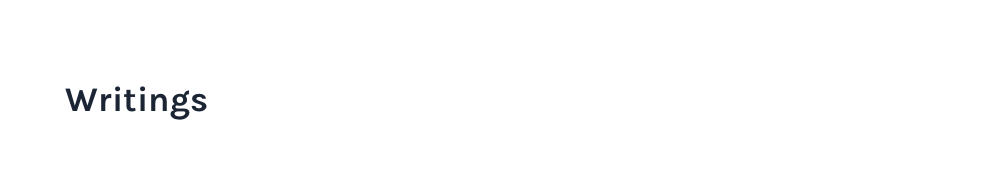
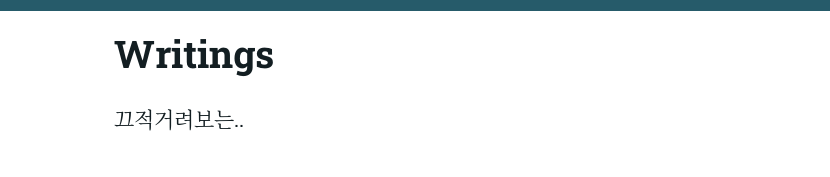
+ 끄적거려보는..

